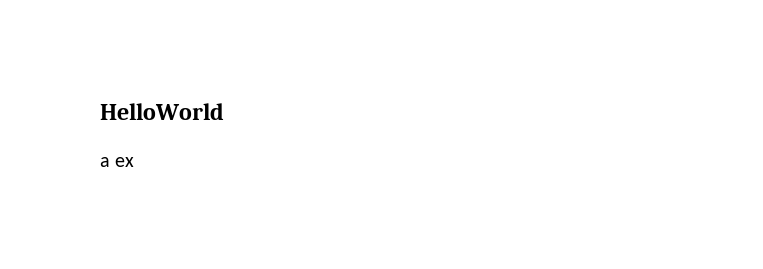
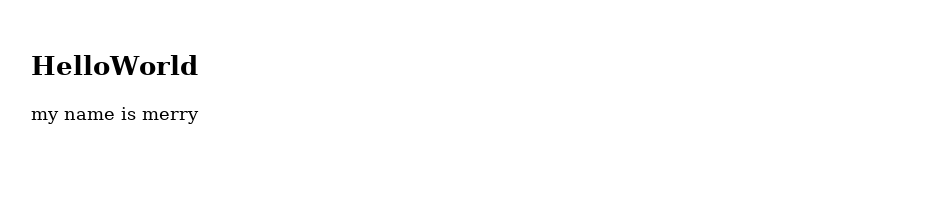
- a ex
+ my name is merry

